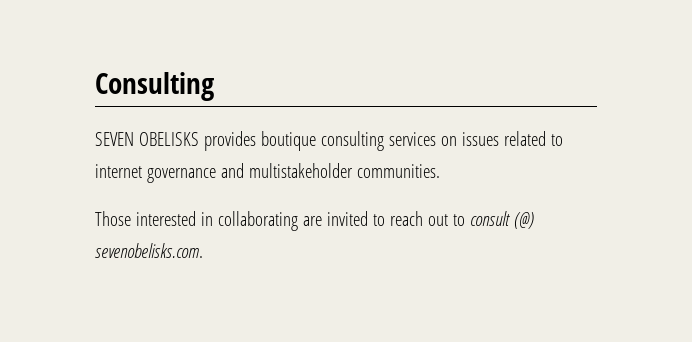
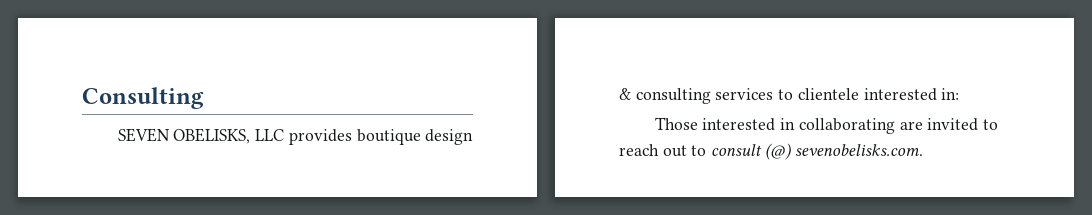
- SEVEN OBELISKS provides boutique consulting services on issues related to internet governance and multistakeholder communities.
+ SEVEN OBELISKS, LLC provides boutique design & consulting services to clientele interested in:

